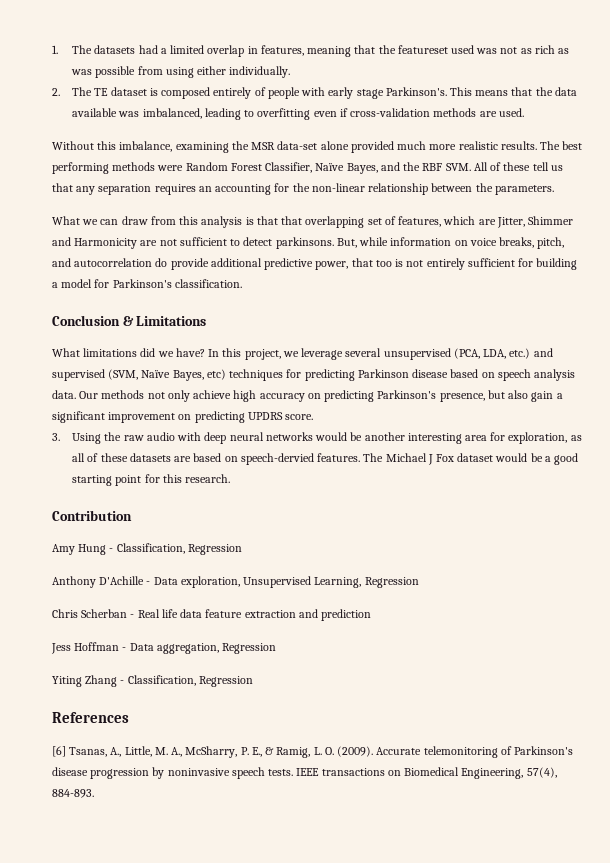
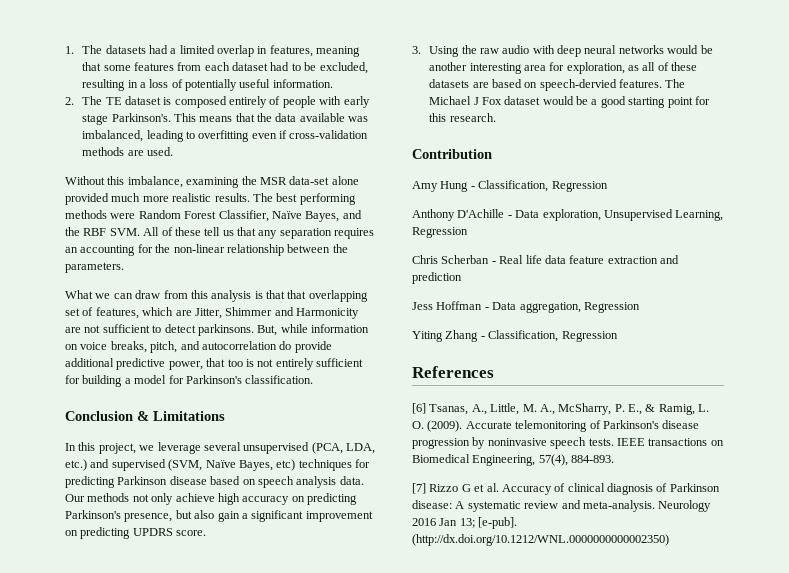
- 1. The datasets had a limited overlap in features, meaning that the featureset used was not as rich as was possible from using either individually.
+ 1. The datasets had a limited overlap in features, meaning that some features from each dataset had to be excluded, resulting in a loss of potentially useful information.
- What limitations did we have?
+ [7] Rizzo G et al. Accuracy of clinical diagnosis of Parkinson disease: A systematic review and meta-analysis. Neurology 2016 Jan 13; [e-pub]. (http://dx.doi.org/10.1212/WNL.0000000000002350)

